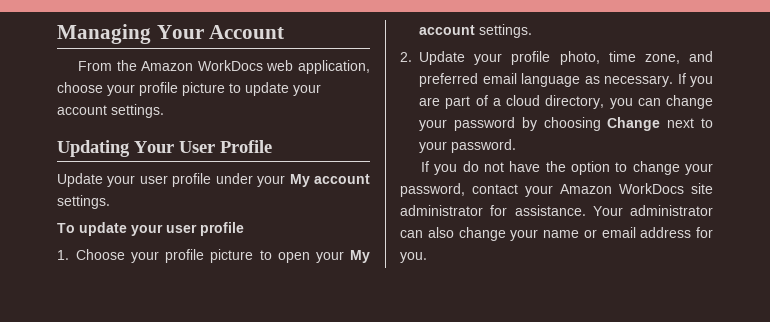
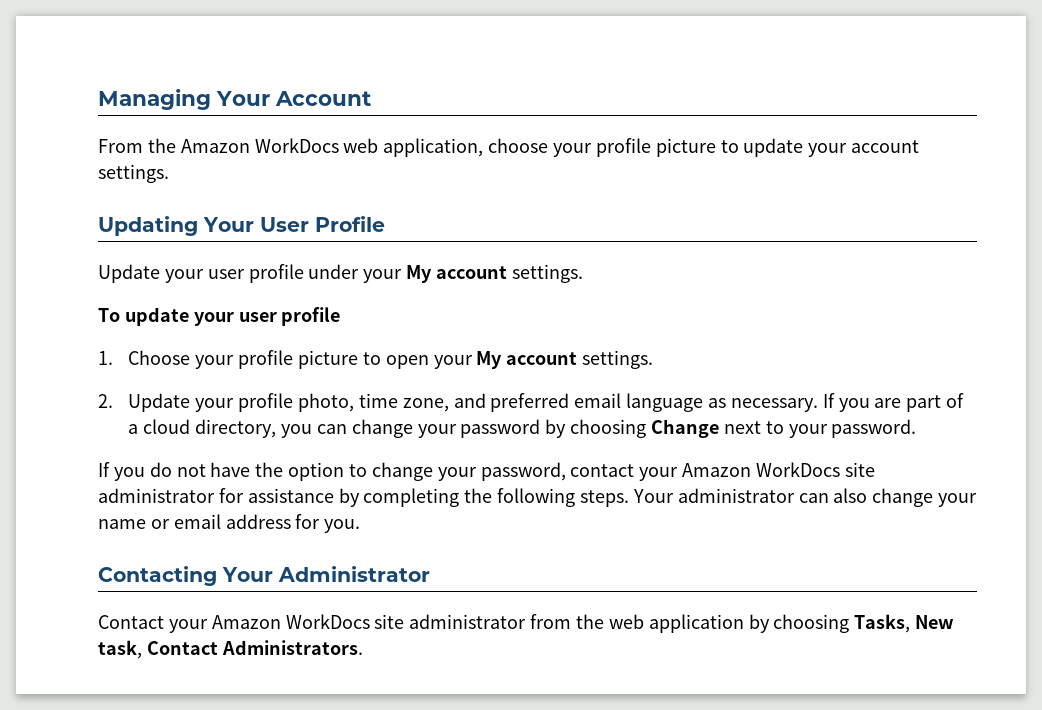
- If you do not have the option to change your password, contact your Amazon WorkDocs site administrator for assistance.
+ If you do not have the option to change your password, contact your Amazon WorkDocs site administrator for assistance by completing the following steps.
+ Contacting Your Administrator
+ Contact your Amazon WorkDocs site administrator from the web application by choosing Tasks, New task, Contact Administrators.

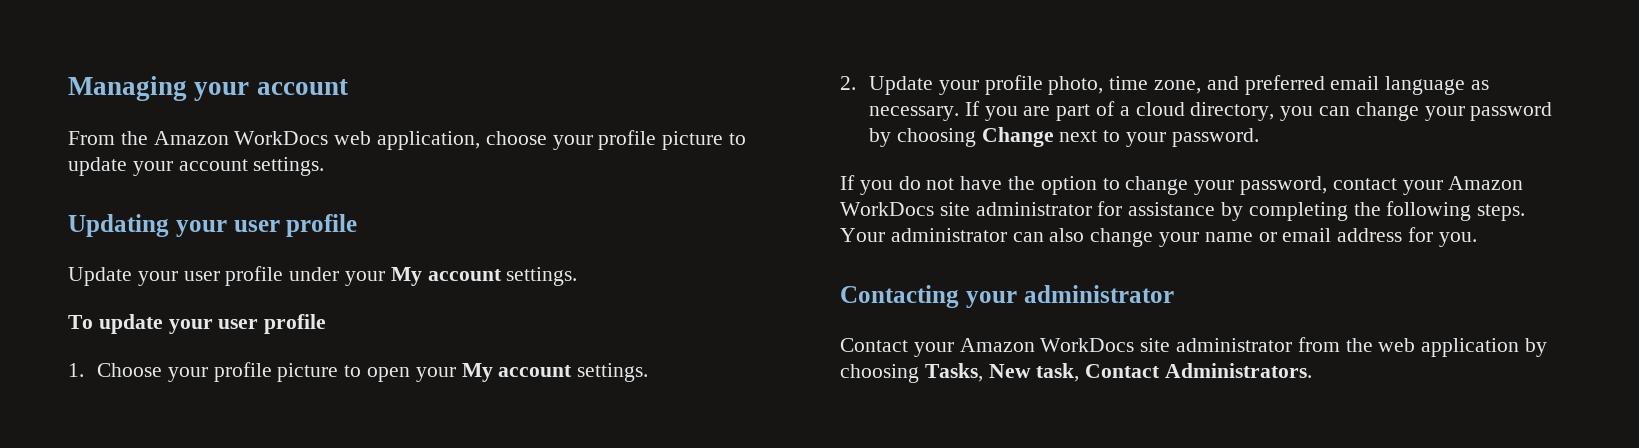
- Managing Your Account
+ Managing your account
- Updating Your User Profile
+ Updating your user profile
- Contacting Your Administrator
+ Contacting your administrator

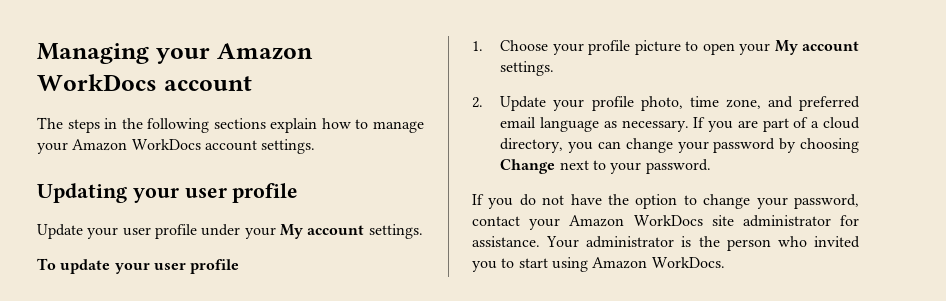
- Managing your account
+ Managing your Amazon WorkDocs account
- From the Amazon WorkDocs web application, choose your profile picture to update your account settings.
+ The steps in the following sections explain how to manage your Amazon WorkDocs account settings.
- If you do not have the option to change your password, contact your Amazon WorkDocs site administrator for assistance by completing the following steps. Your administrator can also change your name or email address for you.
- Contacting your administrator
- Contact your Amazon WorkDocs site administrator from the web application by choosing Tasks, New task, Contact Administrators.
+ If you do not have the option to change your password, contact your Amazon WorkDocs site administrator for assistance. Your administrator is the person who invited you to start using Amazon WorkDocs.

